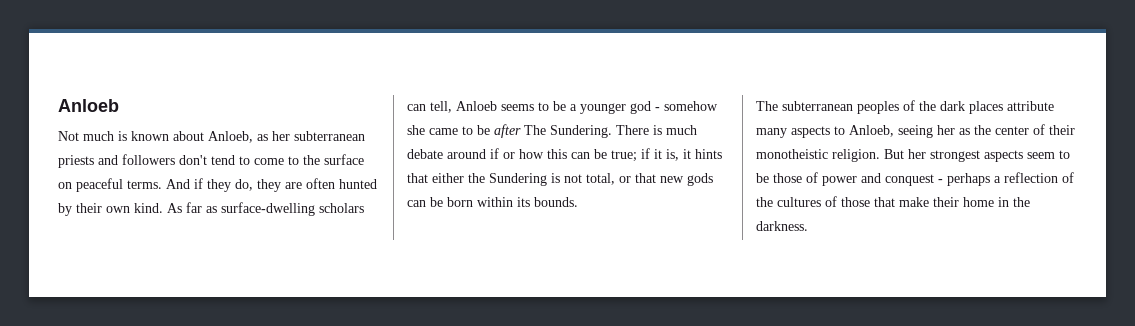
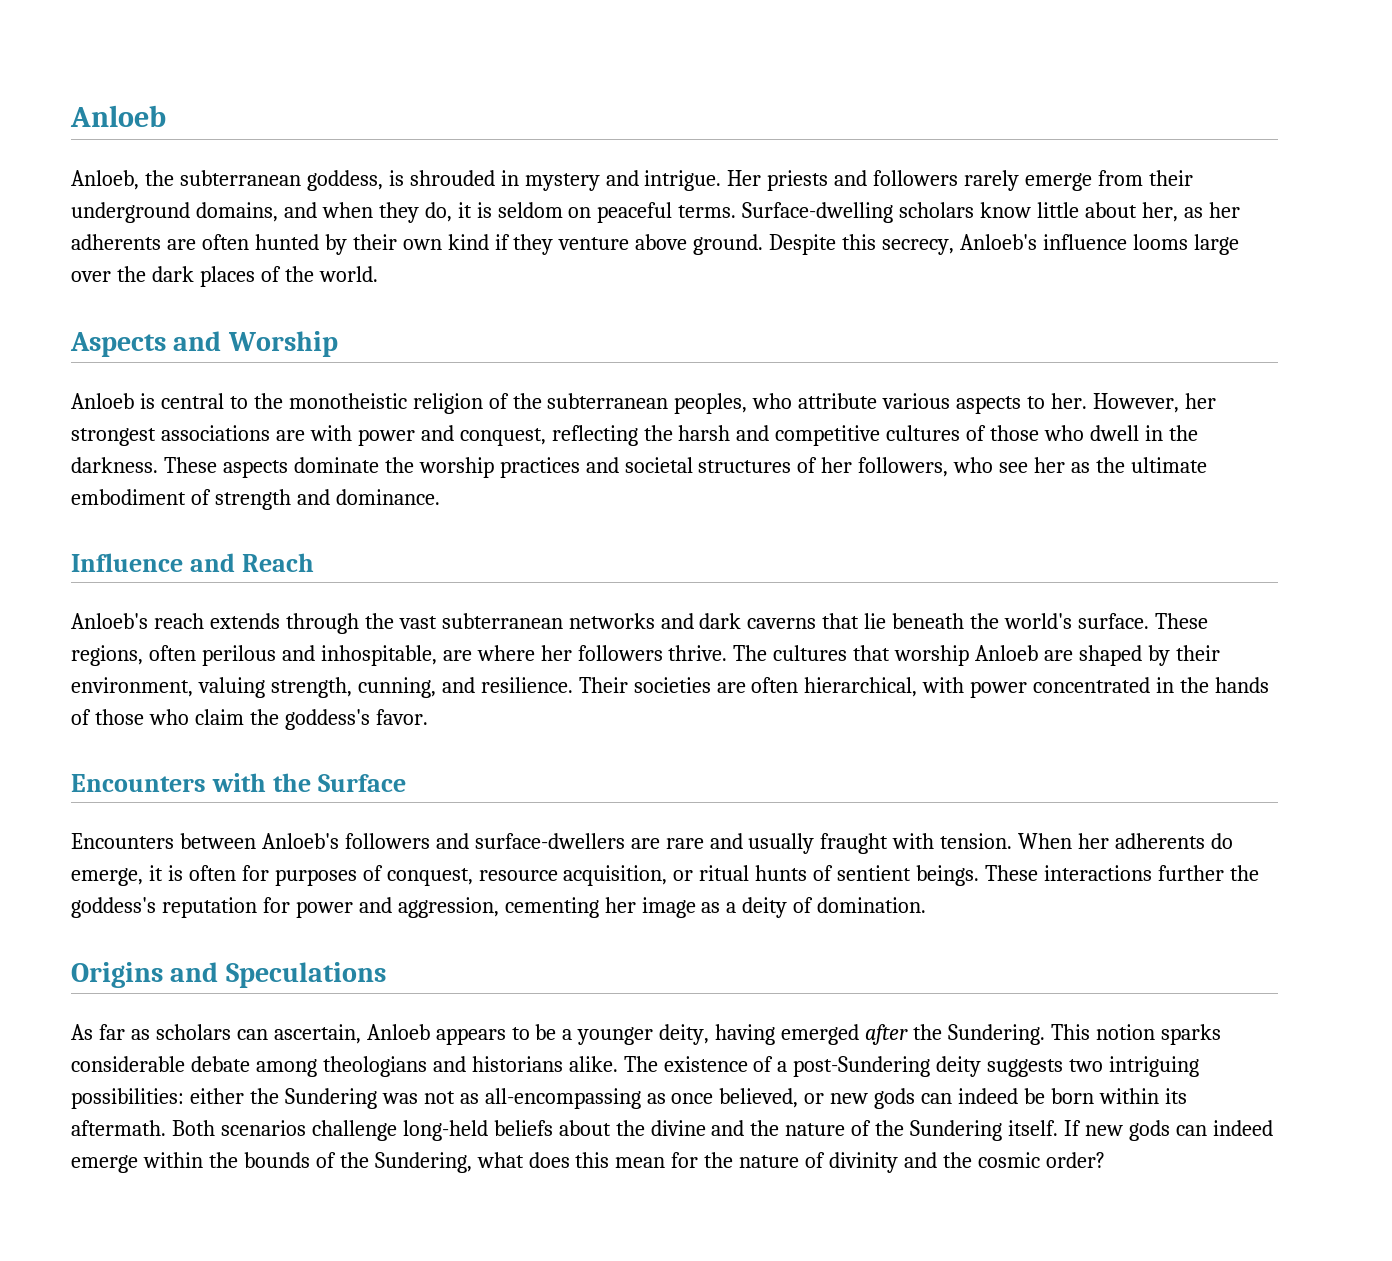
- Not much is known about Anloeb, as her subterranean priests and followers don't tend to come to the surface on peaceful terms. And if they do, they are often hunted by their own kind. As far as surface-dwelling scholars can tell, Anloeb seems to be a younger god - somehow she came to be after The Sundering. There is much debate around if or how this can be true; if it is, it hints that either the Sundering is not total, or that new gods can be born within its bounds.
- The subterranean peoples of the dark places attribute many aspects to Anloeb, seeing her as the center of their monotheistic religion. But her strongest aspects seem to be those of power and conquest - perhaps a reflection of the cultures of those that make their home in the darkness.
+ Anloeb, the subterranean goddess, is shrouded in mystery and intrigue. Her priests and followers rarely emerge from their underground domains, and when they do, it is seldom on peaceful terms. Surface-dwelling scholars know little about her, as her adherents are often hunted by their own kind if they venture above ground. Despite this secrecy, Anloeb's influence looms large over the dark places of the world.
+ Aspects and Worship
+ Anloeb is central to the monotheistic religion of the subterranean peoples, who attribute various aspects to her. However, her strongest associations are with power and conquest, reflecting the harsh and competitive cultures of those who dwell in the darkness. These aspects dominate the worship practices and societal structures of her followers, who see her as the ultimate embodiment of strength and dominance.
+ Influence and Reach
+ Anloeb's reach extends through the vast subterranean networks and dark caverns that lie beneath the world's surface. These regions, often perilous and inhospitable, are where her followers thrive. The cultures that worship Anloeb are shaped by their environment, valuing strength, cunning, and resilience. Their societies are often hierarchical, with power concentrated in the hands of those who claim the goddess's favor.
+ Encounters with the Surface
+ Encounters between Anloeb's followers and surface-dwellers are rare and usually fraught with tension. When her adherents do emerge, it is often for purposes of conquest, resource acquisition, or ritual hunts of sentient beings. These interactions further the goddess's reputation for power and aggression, cementing her image as a deity of domination.
+ Origins and Speculations
+ As far as scholars can ascertain, Anloeb appears to be a younger deity, having emerged after the Sundering. This notion sparks considerable debate among theologians and historians alike. The existence of a post-Sundering deity suggests two intriguing possibilities: either the Sundering was not as all-encompassing as once believed, or new gods can indeed be born within its aftermath. Both scenarios challenge long-held beliefs about the divine and the nature of the Sundering itself. If new gods can indeed emerge within the bounds of the Sundering, what does this mean for the nature of divinity and the cosmic order?

